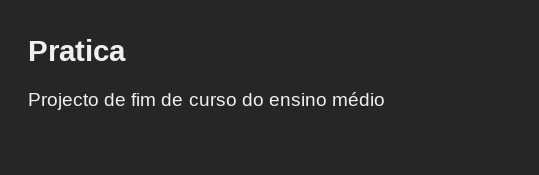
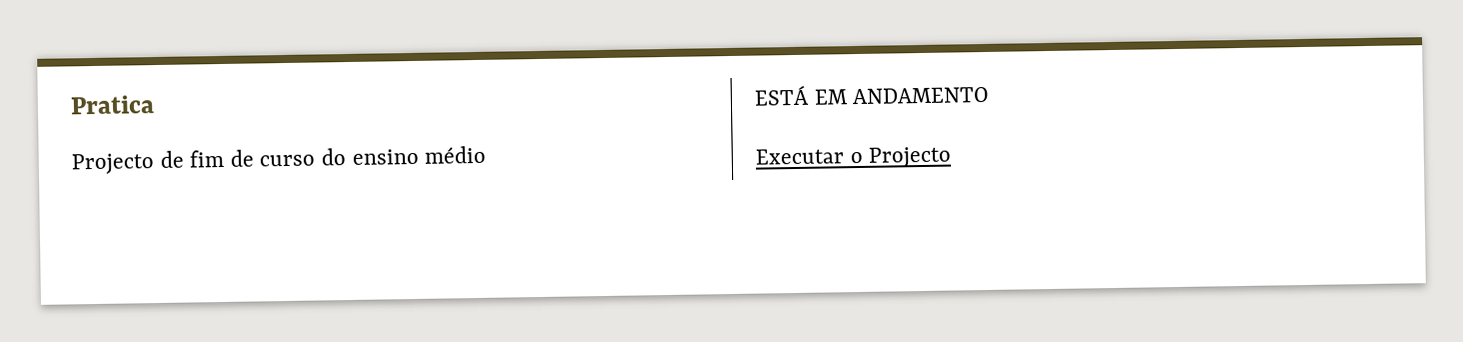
+ ESTÁ EM ANDAMENTO
+ Executar o Projecto

